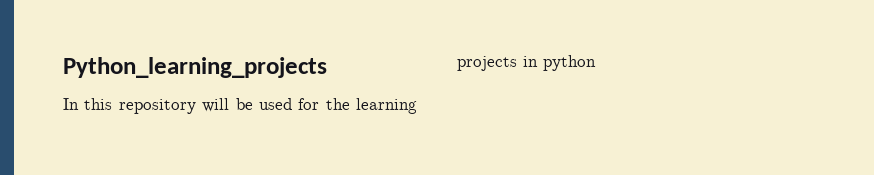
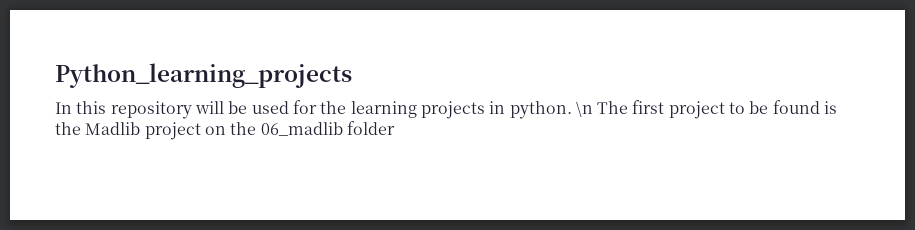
- In this repository will be used for the learning projects in python
+ In this repository will be used for the learning projects in python. \n The first project to be found is the Madlib project on the 06_madlib folder

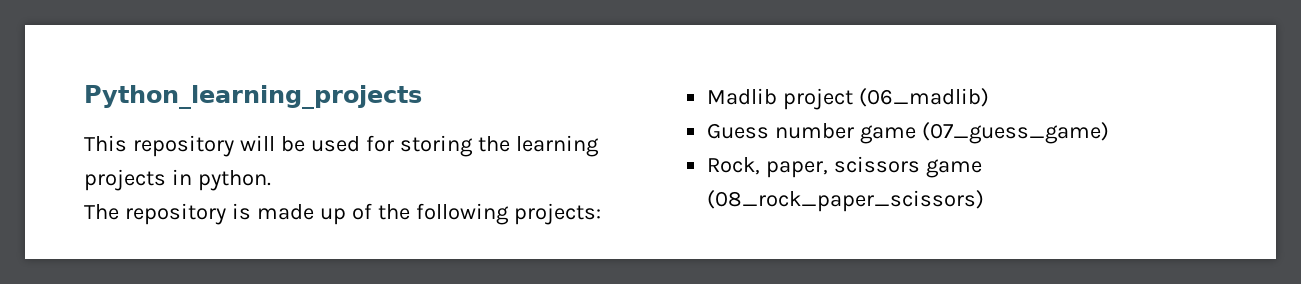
- In this repository will be used for the learning projects in python. \n The first project to be found is the Madlib project on the 06_madlib folder
+ This repository will be used for storing the learning projects in python.
+ The repository is made up of the following projects:
+ Madlib project (06_madlib)
+ Guess number game (07_guess_game)
+ Rock, paper, scissors game (08_rock_paper_scissors)

